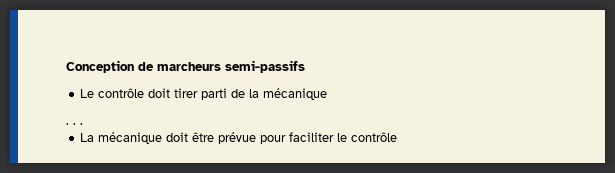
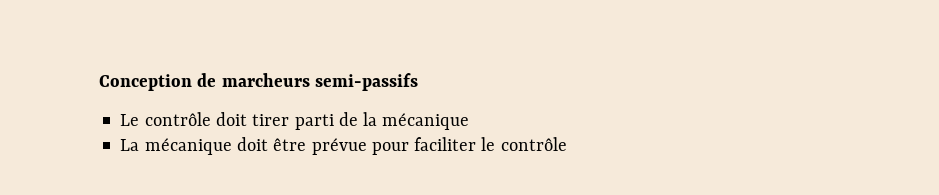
- . . .

